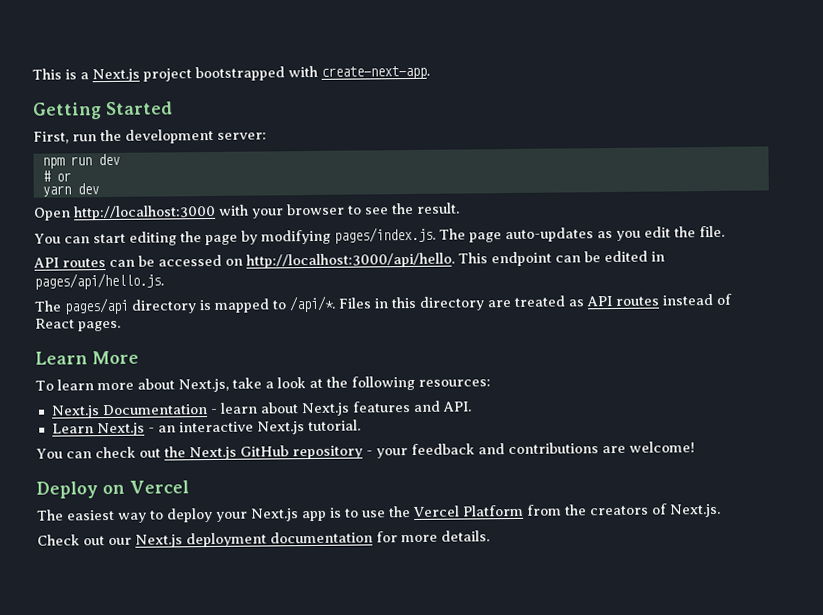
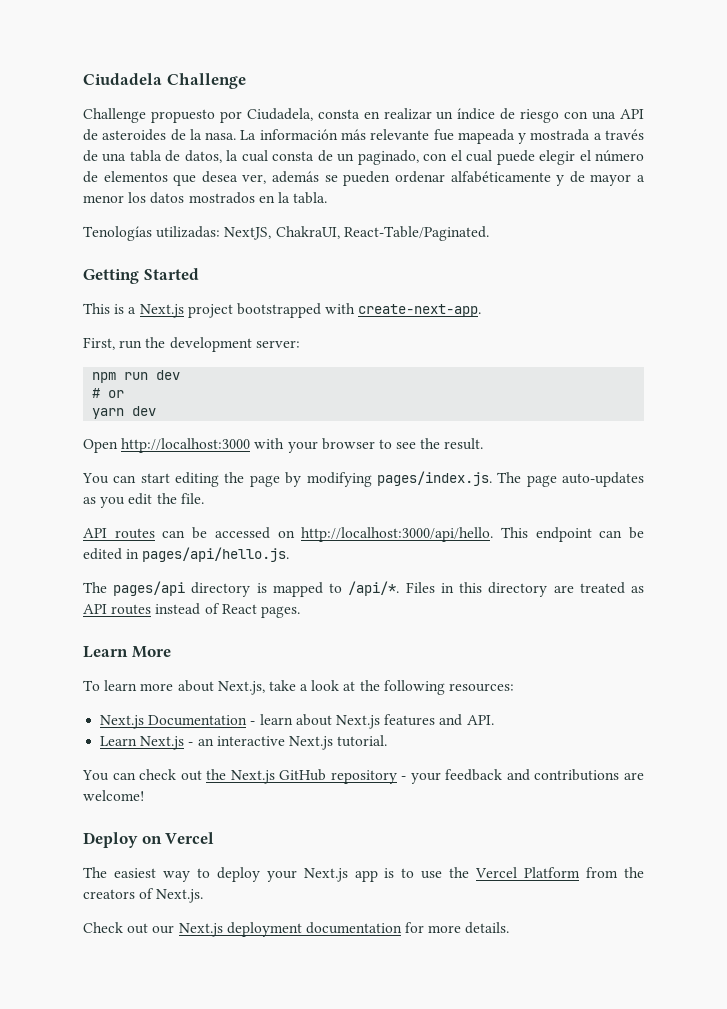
+ Ciudadela Challenge
+ Challenge propuesto por Ciudadela, consta en realizar un índice de riesgo con una API de asteroides de la nasa. La información más relevante fue mapeada y mostrada a través de una tabla de datos, la cual consta de un paginado, con el cual puede elegir el número de elementos que desea ver, además se pueden ordenar alfabéticamente y de mayor a menor los datos mostrados en la tabla.
+ Tenologías utilizadas: NextJS, ChakraUI, React-Table/Paginated.
+ Getting Started
- Getting Started

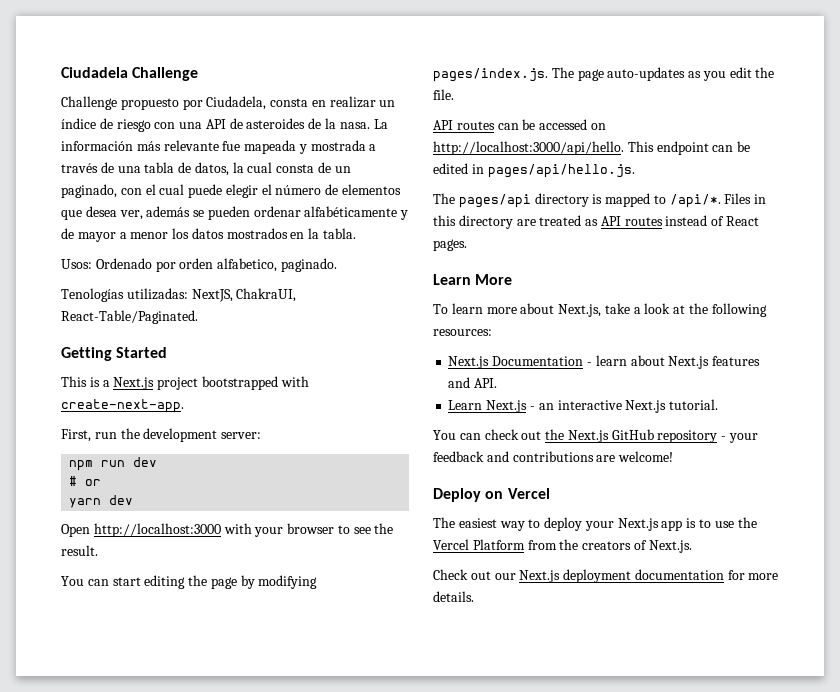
+ Usos: Ordenado por orden alfabetico, paginado.

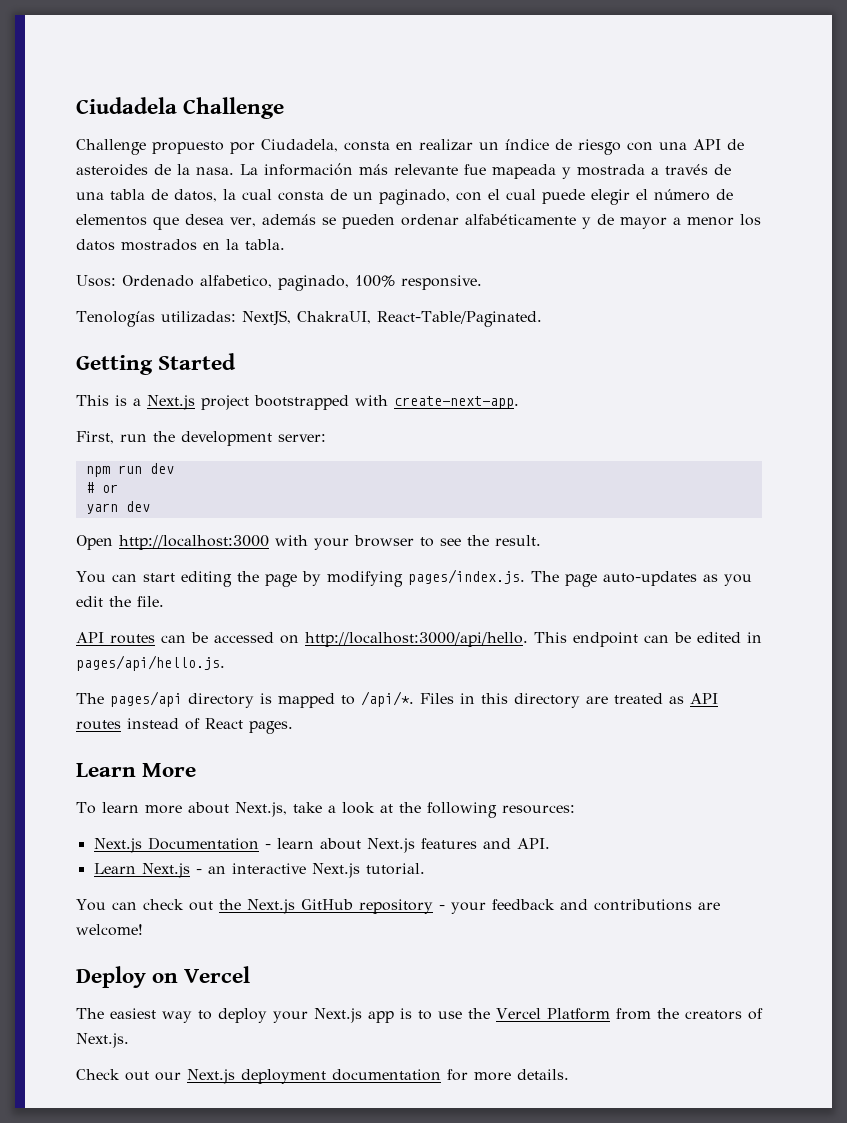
- Usos: Ordenado por orden alfabetico, paginado.
+ Usos: Ordenado alfabetico, paginado, 100% responsive.

